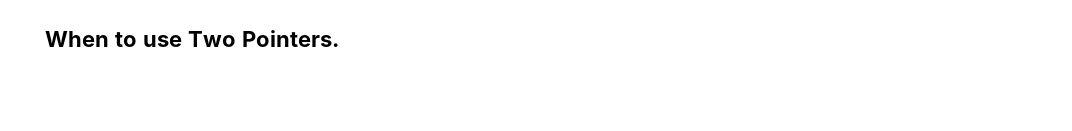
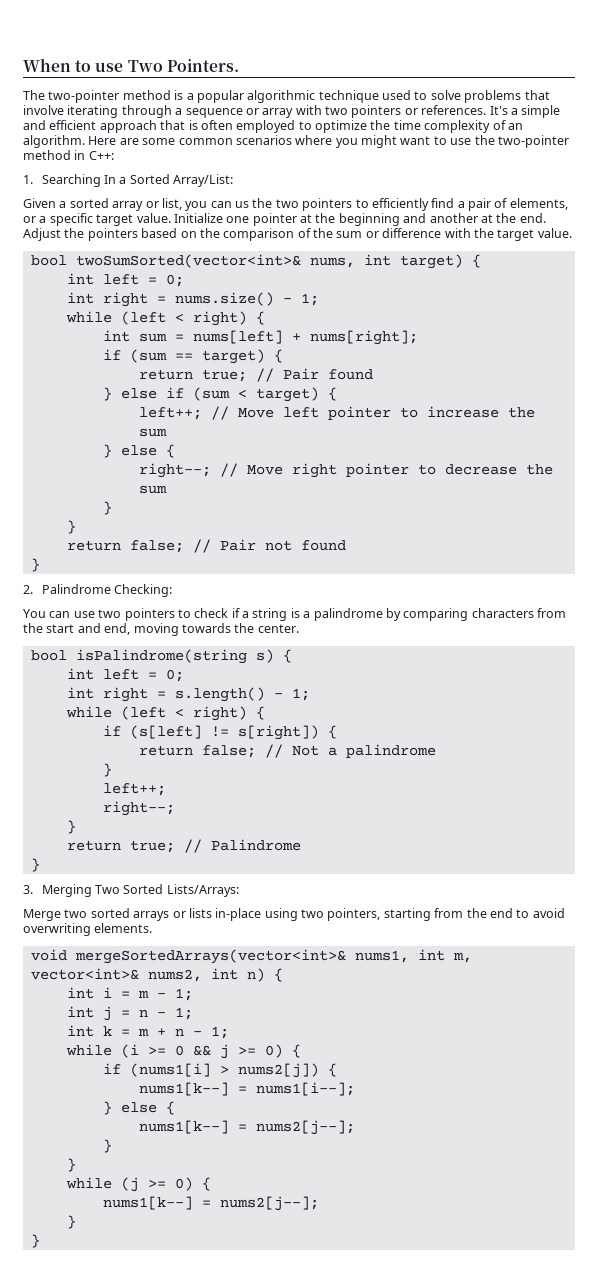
+ The two-pointer method is a popular algorithmic technique used to solve problems that involve iterating through a sequence or array with two pointers or references. It's a simple and efficient approach that is often employed to optimize the time complexity of an algorithm. Here are some common scenarios where you might want to use the two-pointer method in C++:
+ 1. Searching In a Sorted Array/List:
+ Given a sorted array or list, you can us the two pointers to efficiently find a pair of elements, or a specific target value. Initialize one pointer at the beginning and another at the end. Adjust the pointers based on the comparison of the sum or difference with the target value.
+ bool twoSumSorted(vector<int>& nums, int target) {
+ int left = 0;
+ int right = nums.size() - 1;
+ while (left < right) {
+ int sum = nums[left] + nums[right];
+ if (sum == target) {
+ return true; // Pair found
+ } else if (sum < target) {
+ left++; // Move left pointer to increase the sum
+ } else {
+ right--; // Move right pointer to decrease the sum
+ }
+ }
+ return false; // Pair not found
+ }
+ 2. Palindrome Checking:
+ You can use two pointers to check if a string is a palindrome by comparing characters from the start and end, moving towards the center.
+ bool isPalindrome(string s) {
+ int left = 0;
+ int right = s.length() - 1;
+ while (left < right) {
+ if (s[left] != s[right]) {
+ return false; // Not a palindrome
+ }
+ left++;
+ right--;
+ }
+ return true; // Palindrome
+ }
+ 3. Merging Two Sorted Lists/Arrays:
+ Merge two sorted arrays or lists in-place using two pointers, starting from the end to avoid overwriting elements.
+ void mergeSortedArrays(vector<int>& nums1, int m, vector<int>& nums2, int n) {
+ int i = m - 1;
+ int j = n - 1;
+ int k = m + n - 1;
+ while (i >= 0 && j >= 0) {
+ if (nums1[i] > nums2[j]) {
+ nums1[k--] = nums1[i--];
+ } else {
+ nums1[k--] = nums2[j--];
+ }
+ }
+ while (j >= 0) {
+ nums1[k--] = nums2[j--];
+ }
+ }

